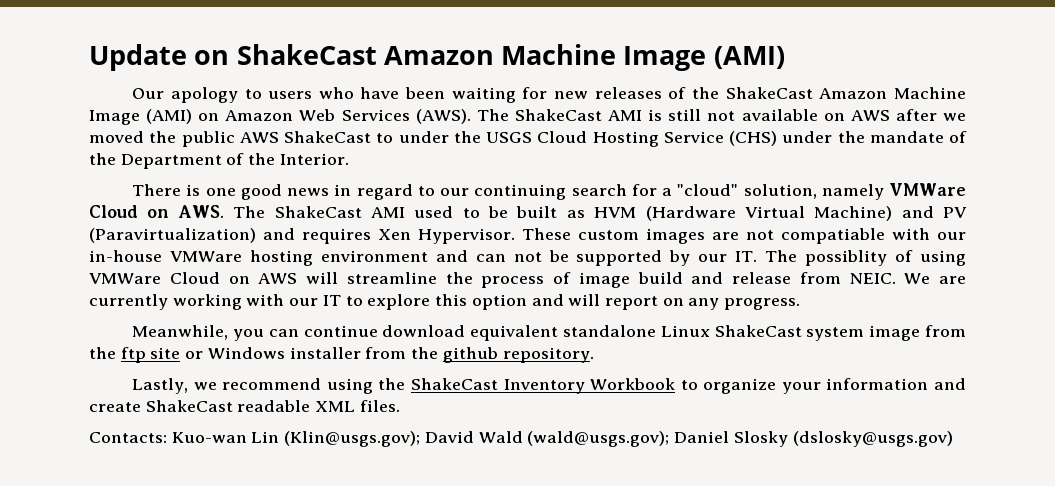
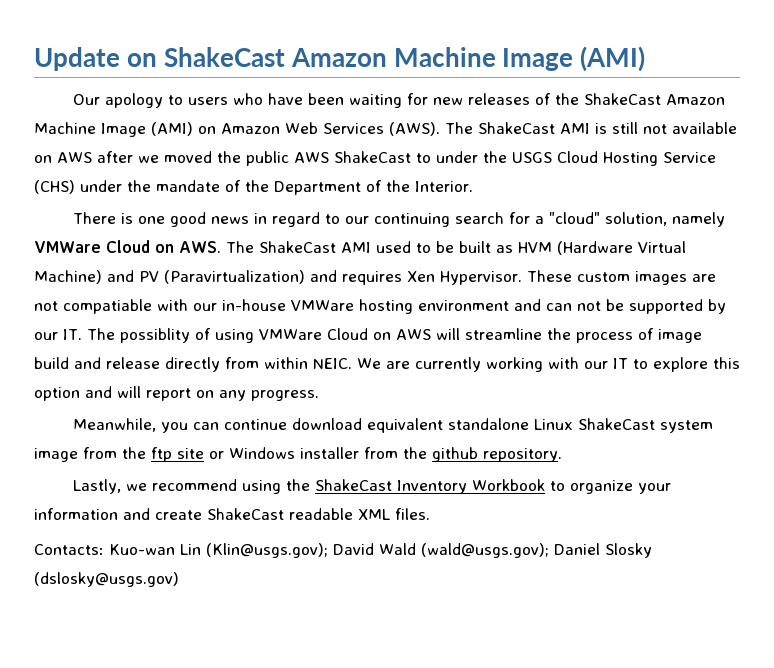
- These custom images are not compatiable with our in-house VMWare hosting environment and can not be supported by our IT. The possiblity of using VMWare Cloud on AWS will streamline the process of image build and release from NEIC.
+ These custom images are not compatiable with our in-house VMWare hosting environment and can not be supported by our IT. The possiblity of using VMWare Cloud on AWS will streamline the process of image build and release directly from within NEIC.

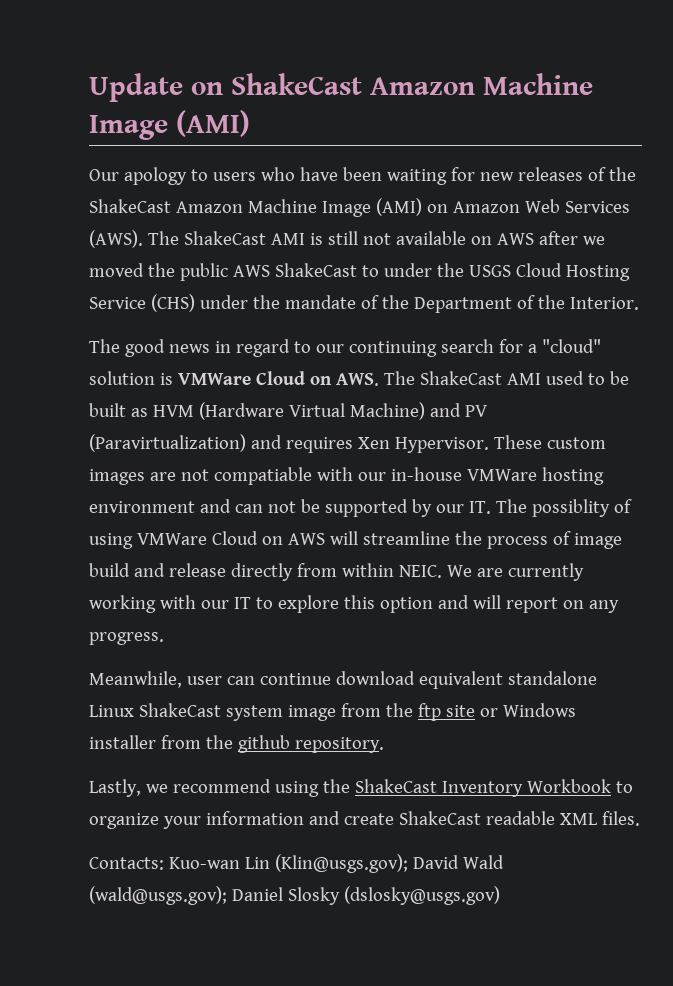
- There is one good news in regard to our continuing search for a "cloud" solution, namely VMWare Cloud on AWS. The ShakeCast AMI used to be built as HVM (Hardware Virtual Machine) and PV (Paravirtualization) and requires Xen Hypervisor.
+ The good news in regard to our continuing search for a "cloud" solution is VMWare Cloud on AWS. The ShakeCast AMI used to be built as HVM (Hardware Virtual Machine) and PV (Paravirtualization) and requires Xen Hypervisor.
- Meanwhile, you can continue download equivalent standalone Linux ShakeCast system image from the ftp site or Windows installer from the github repository.
+ Meanwhile, user can continue download equivalent standalone Linux ShakeCast system image from the ftp site or Windows installer from the github repository.

